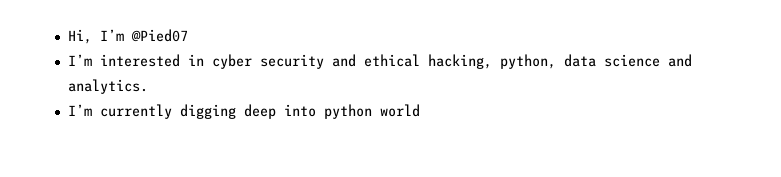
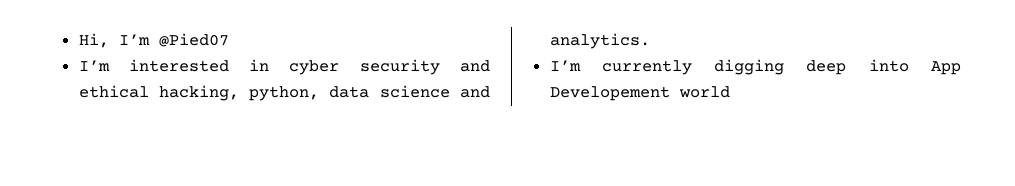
- I’m currently digging deep into python world
+ I’m currently digging deep into App Developement world

